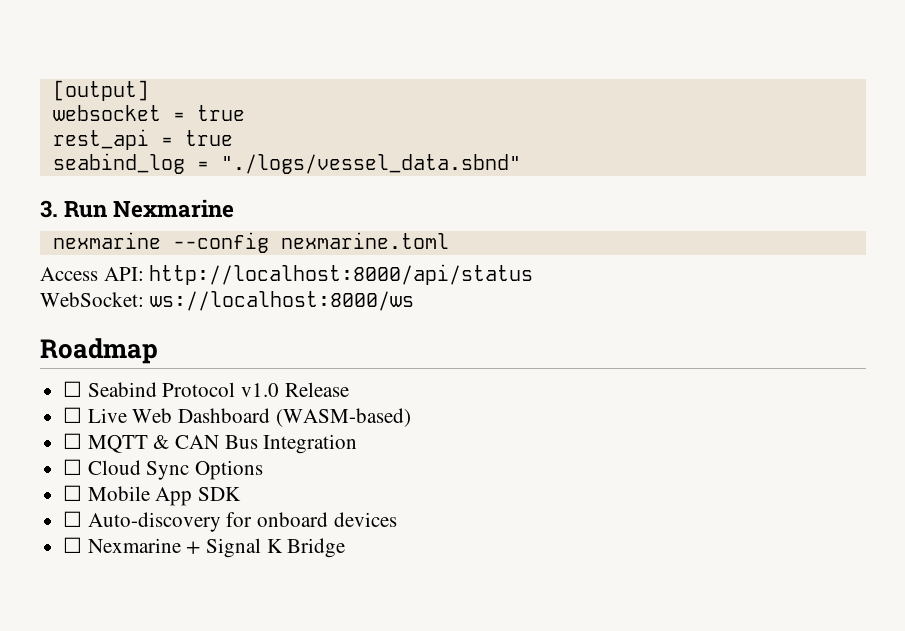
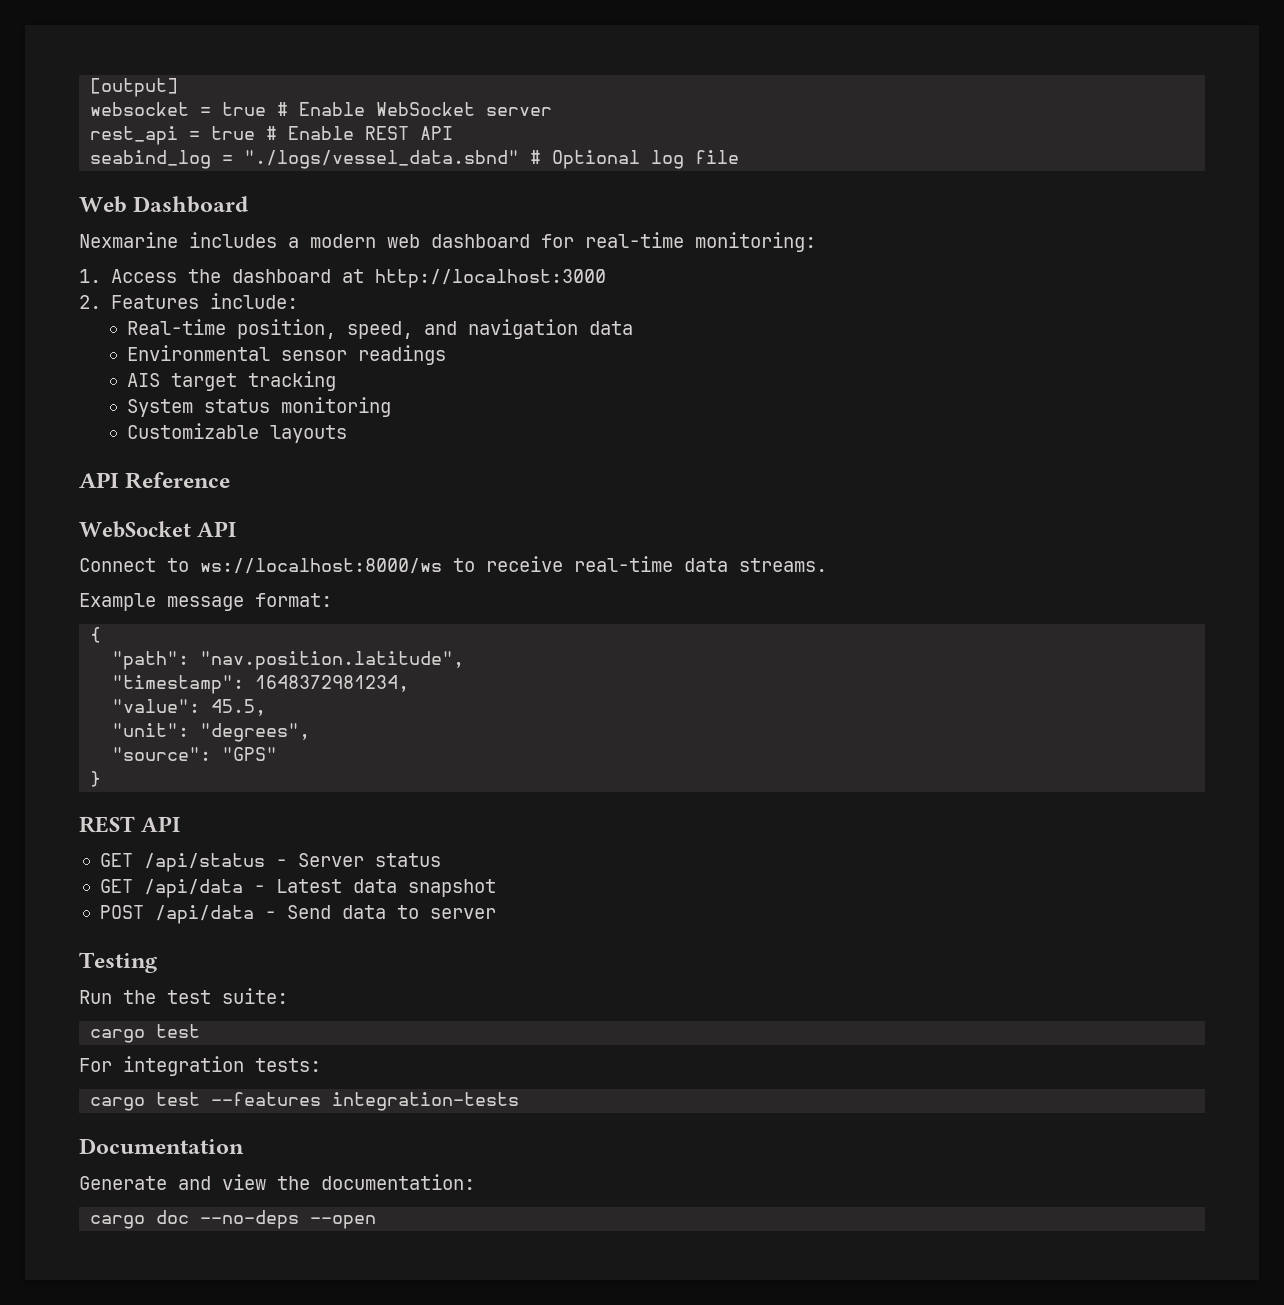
- websocket = true
+ websocket = true # Enable WebSocket server
- rest_api = true
+ rest_api = true # Enable REST API
- seabind_log = "./logs/vessel_data.sbnd"
- 3. Run Nexmarine
- nexmarine --config nexmarine.toml
- Access API: http://localhost:8000/api/status
- WebSocket: ws://localhost:8000/ws
- Roadmap
- ☐ Seabind Protocol v1.0 Release
- ☐ Live Web Dashboard (WASM-based)
- ☐ MQTT & CAN Bus Integration
- ☐ Cloud Sync Options
- ☐ Mobile App SDK
- ☐ Auto-discovery for onboard devices
- ☐ Nexmarine + Signal K Bridge
+ seabind_log = "./logs/vessel_data.sbnd" # Optional log file
+ Web Dashboard
+ Nexmarine includes a modern web dashboard for real-time monitoring:
+ 1. Access the dashboard at http://localhost:3000
+ 2. Features include:
+ Real-time position, speed, and navigation data
+ Environmental sensor readings
+ AIS target tracking
+ System status monitoring
+ Customizable layouts
+ API Reference
+ WebSocket API
+ Connect to ws://localhost:8000/ws to receive real-time data streams.
+ Example message format:
+ {
+ "path": "nav.position.latitude",
+ "timestamp": 1648372981234,
+ "value": 45.5,
+ "unit": "degrees",
+ "source": "GPS"
+ }
+ REST API
+ GET /api/status - Server status
+ GET /api/data - Latest data snapshot
+ POST /api/data - Send data to server
+ Testing
+ Run the test suite:
+ cargo test
+ For integration tests:
+ cargo test --features integration-tests
+ Documentation
+ Generate and view the documentation:
+ cargo doc --no-deps --open

